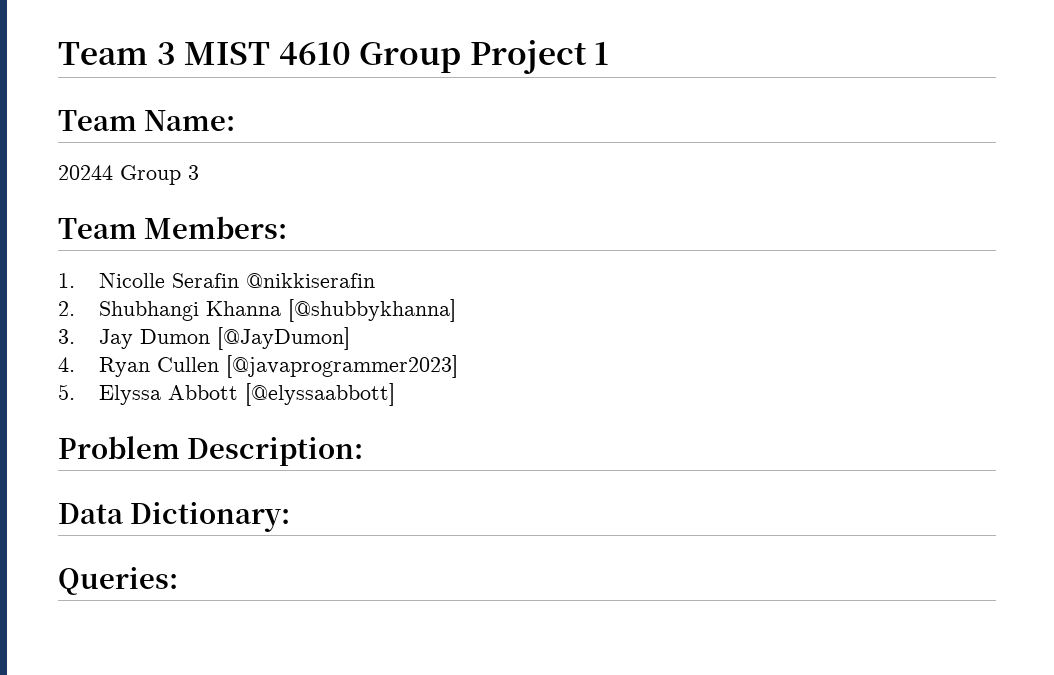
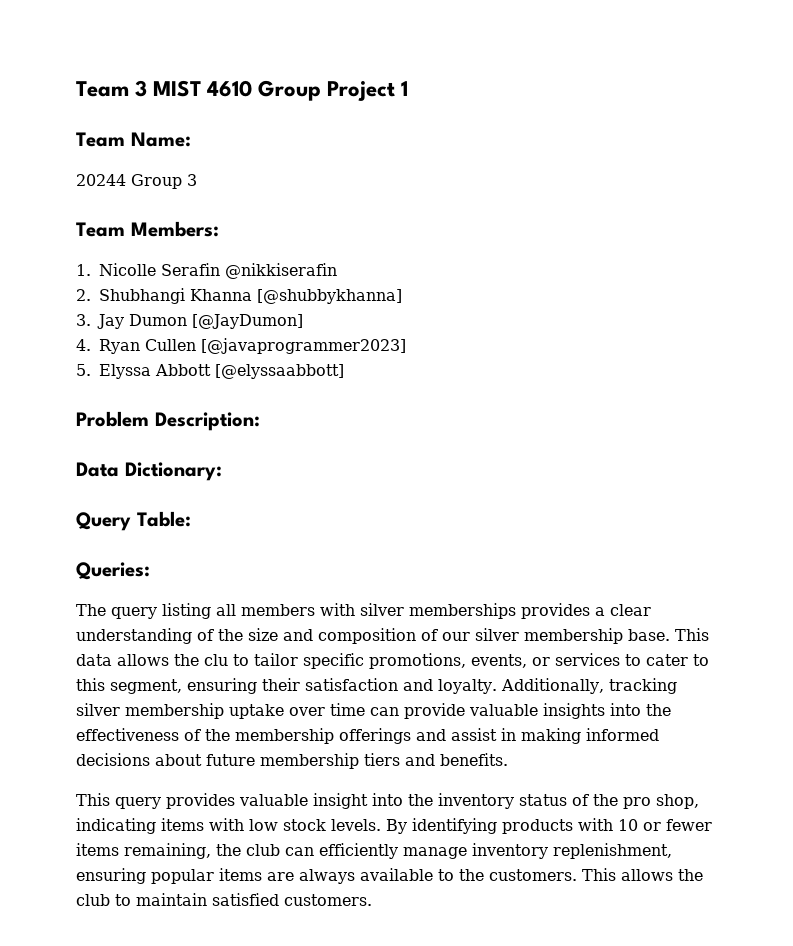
+ Query Table:
+ The query listing all members with silver memberships provides a clear understanding of the size and composition of our silver membership base. This data allows the clu to tailor specific promotions, events, or services to cater to this segment, ensuring their satisfaction and loyalty. Additionally, tracking silver membership uptake over time can provide valuable insights into the effectiveness of the membership offerings and assist in making informed decisions about future membership tiers and benefits.
+ This query provides valuable insight into the inventory status of the pro shop, indicating items with low stock levels. By identifying products with 10 or fewer items remaining, the club can efficiently manage inventory replenishment, ensuring popular items are always available to the customers. This allows the club to maintain satisfied customers.

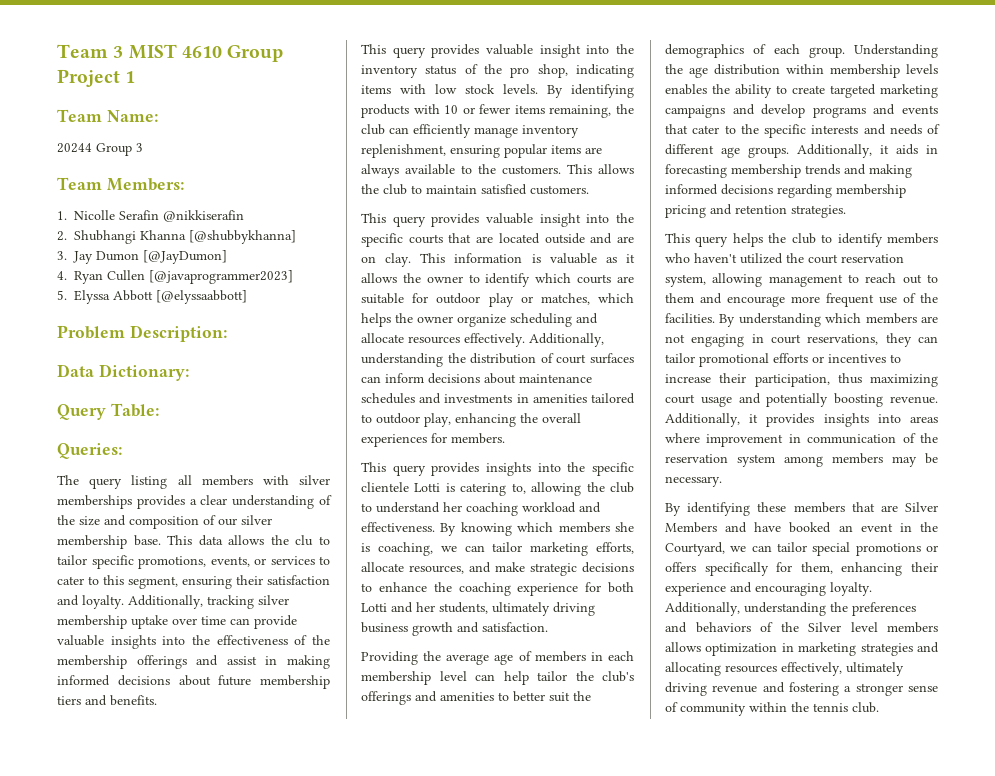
+ This query provides valuable insight into the specific courts that are located outside and are on clay. This information is valuable as it allows the owner to identify which courts are suitable for outdoor play or matches, which helps the owner organize scheduling and allocate resources effectively. Additionally, understanding the distribution of court surfaces can inform decisions about maintenance schedules and investments in amenities tailored to outdoor play, enhancing the overall experiences for members.
+ This query provides insights into the specific clientele Lotti is catering to, allowing the club to understand her coaching workload and effectiveness. By knowing which members she is coaching, we can tailor marketing efforts, allocate resources, and make strategic decisions to enhance the coaching experience for both Lotti and her students, ultimately driving business growth and satisfaction.
+ Providing the average age of members in each membership level can help tailor the club's offerings and amenities to better suit the demographics of each group. Understanding the age distribution within membership levels enables the ability to create targeted marketing campaigns and develop programs and events that cater to the specific interests and needs of different age groups. Additionally, it aids in forecasting membership trends and making informed decisions regarding membership pricing and retention strategies.
+ This query helps the club to identify members who haven't utilized the court reservation system, allowing management to reach out to them and encourage more frequent use of the facilities. By understanding which members are not engaging in court reservations, they can tailor promotional efforts or incentives to increase their participation, thus maximizing court usage and potentially boosting revenue. Additionally, it provides insights into areas where improvement in communication of the reservation system among members may be necessary.
+ By identifying these members that are Silver Members and have booked an event in the Courtyard, we can tailor special promotions or offers specifically for them, enhancing their experience and encouraging loyalty. Additionally, understanding the preferences and behaviors of the Silver level members allows optimization in marketing strategies and allocating resources effectively, ultimately driving revenue and fostering a stronger sense of community within the tennis club.

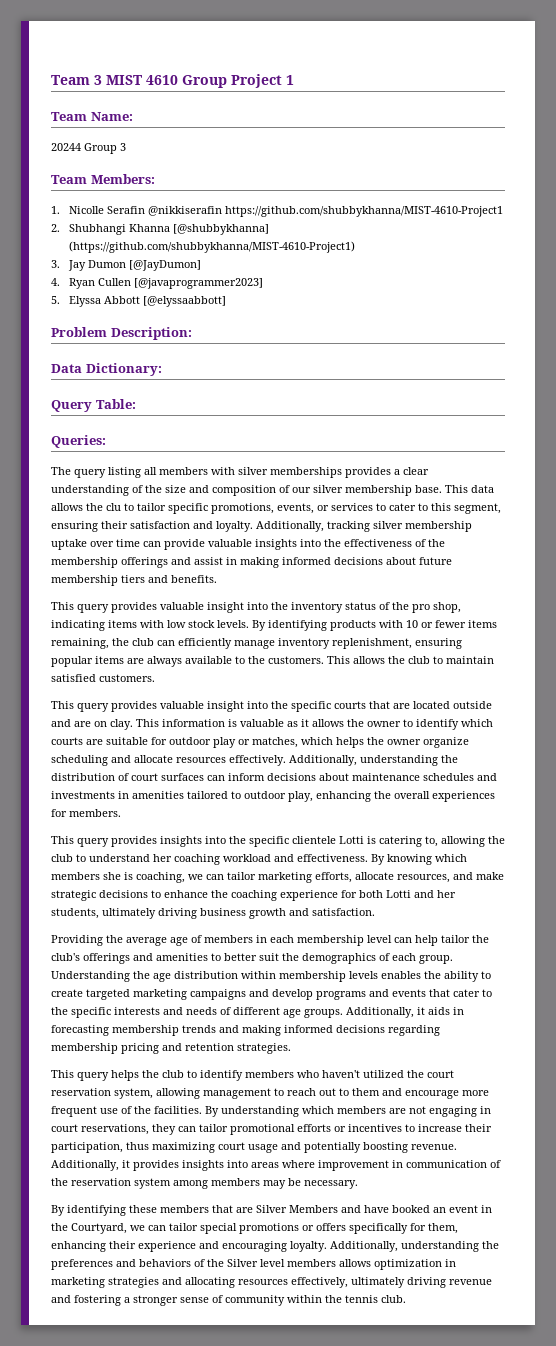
- 1. Nicolle Serafin @nikkiserafin
+ 1. Nicolle Serafin @nikkiserafin https://github.com/shubbykhanna/MIST-4610-Project1
- 2. Shubhangi Khanna [@shubbykhanna]
+ 2. Shubhangi Khanna [@shubbykhanna] (https://github.com/shubbykhanna/MIST-4610-Project1)

